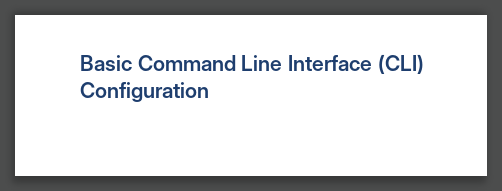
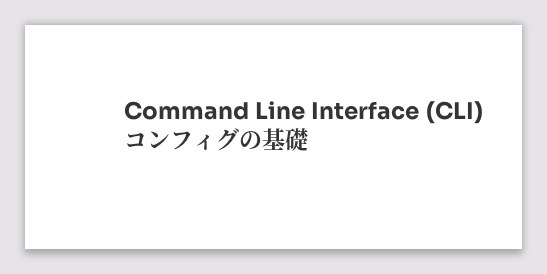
- Basic Command Line Interface (CLI) Configuration
+ Command Line Interface (CLI)コンフィグの基礎

